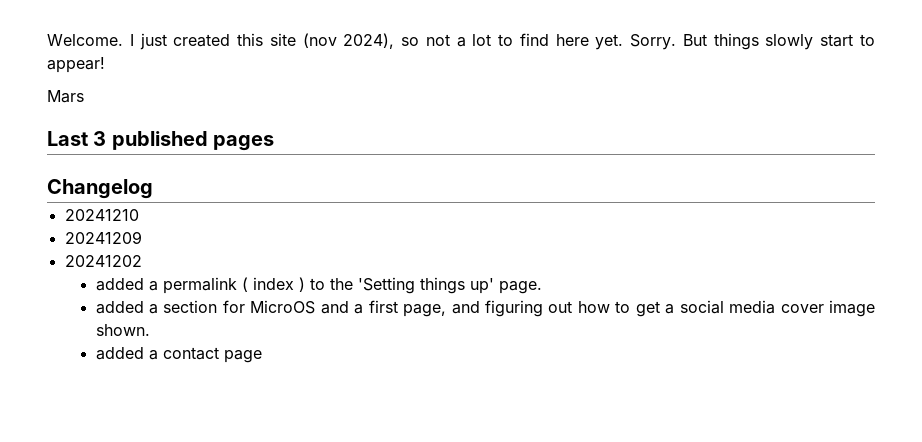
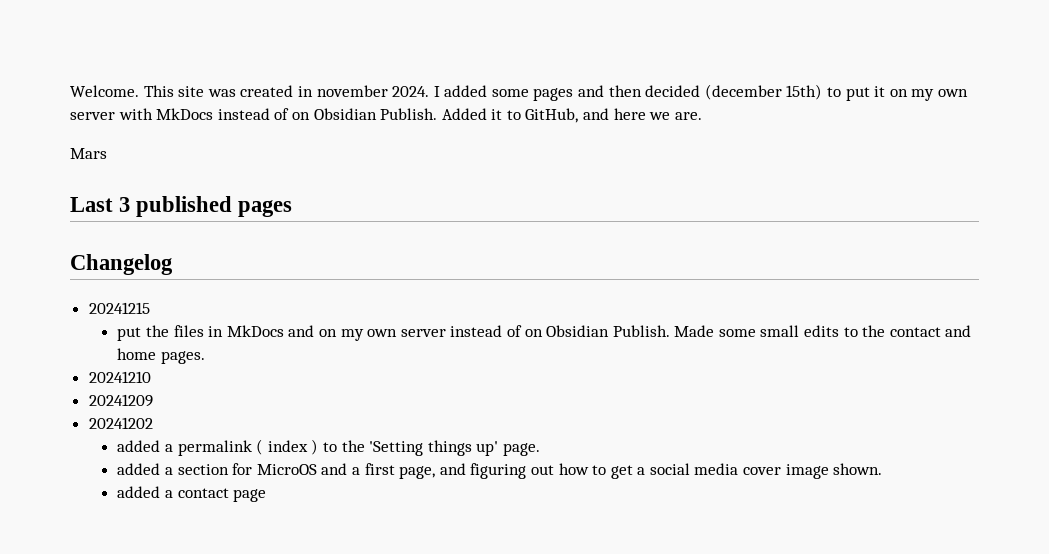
- I just created this site (nov 2024), so not a lot to find here yet. Sorry. But things slowly start to appear!
+ This site was created in november 2024. I added some pages and then decided (december 15th) to put it on my own server with MkDocs instead of on Obsidian Publish. Added it to GitHub, and here we are.
+ 20241215
+ put the files in MkDocs and on my own server instead of on Obsidian Publish. Made some small edits to the contact and home pages.

